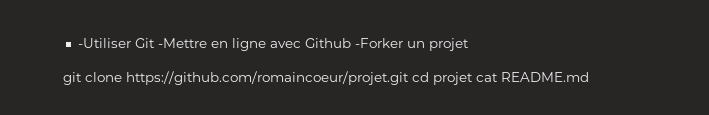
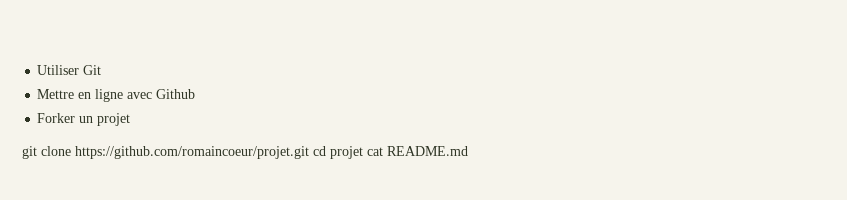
- -Utiliser Git -Mettre en ligne avec Github -Forker un projet
+ Utiliser Git
+ Mettre en ligne avec Github
+ Forker un projet

